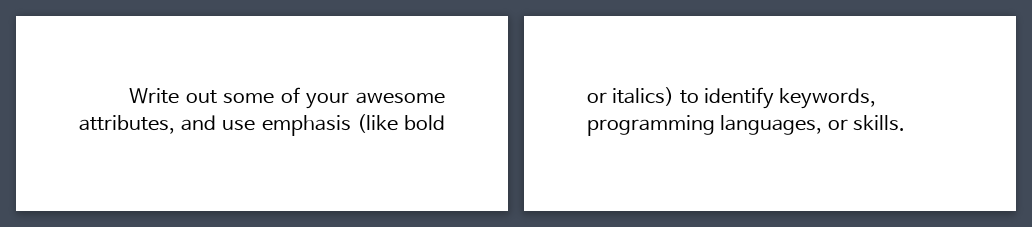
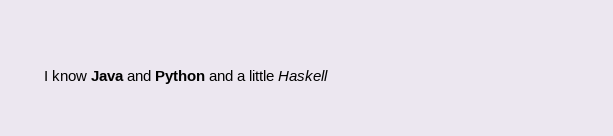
- Write out some of your awesome attributes, and use emphasis (like bold or italics) to identify keywords, programming languages, or skills.
+ I know Java and Python and a little Haskell

